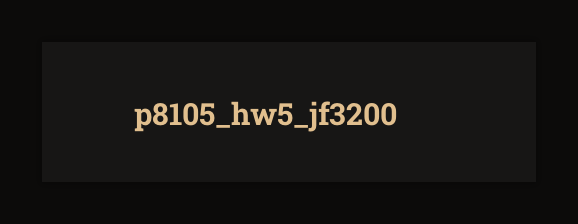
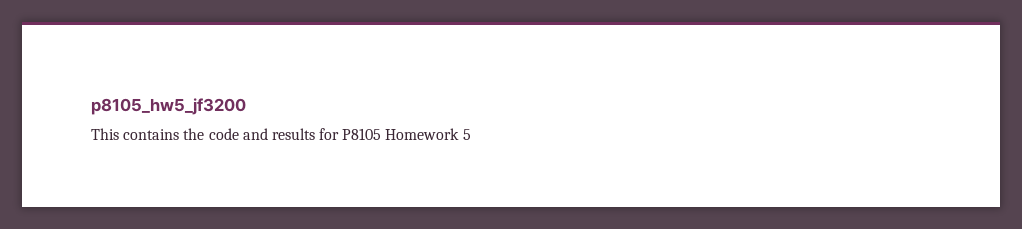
+ This contains the code and results for P8105 Homework 5

